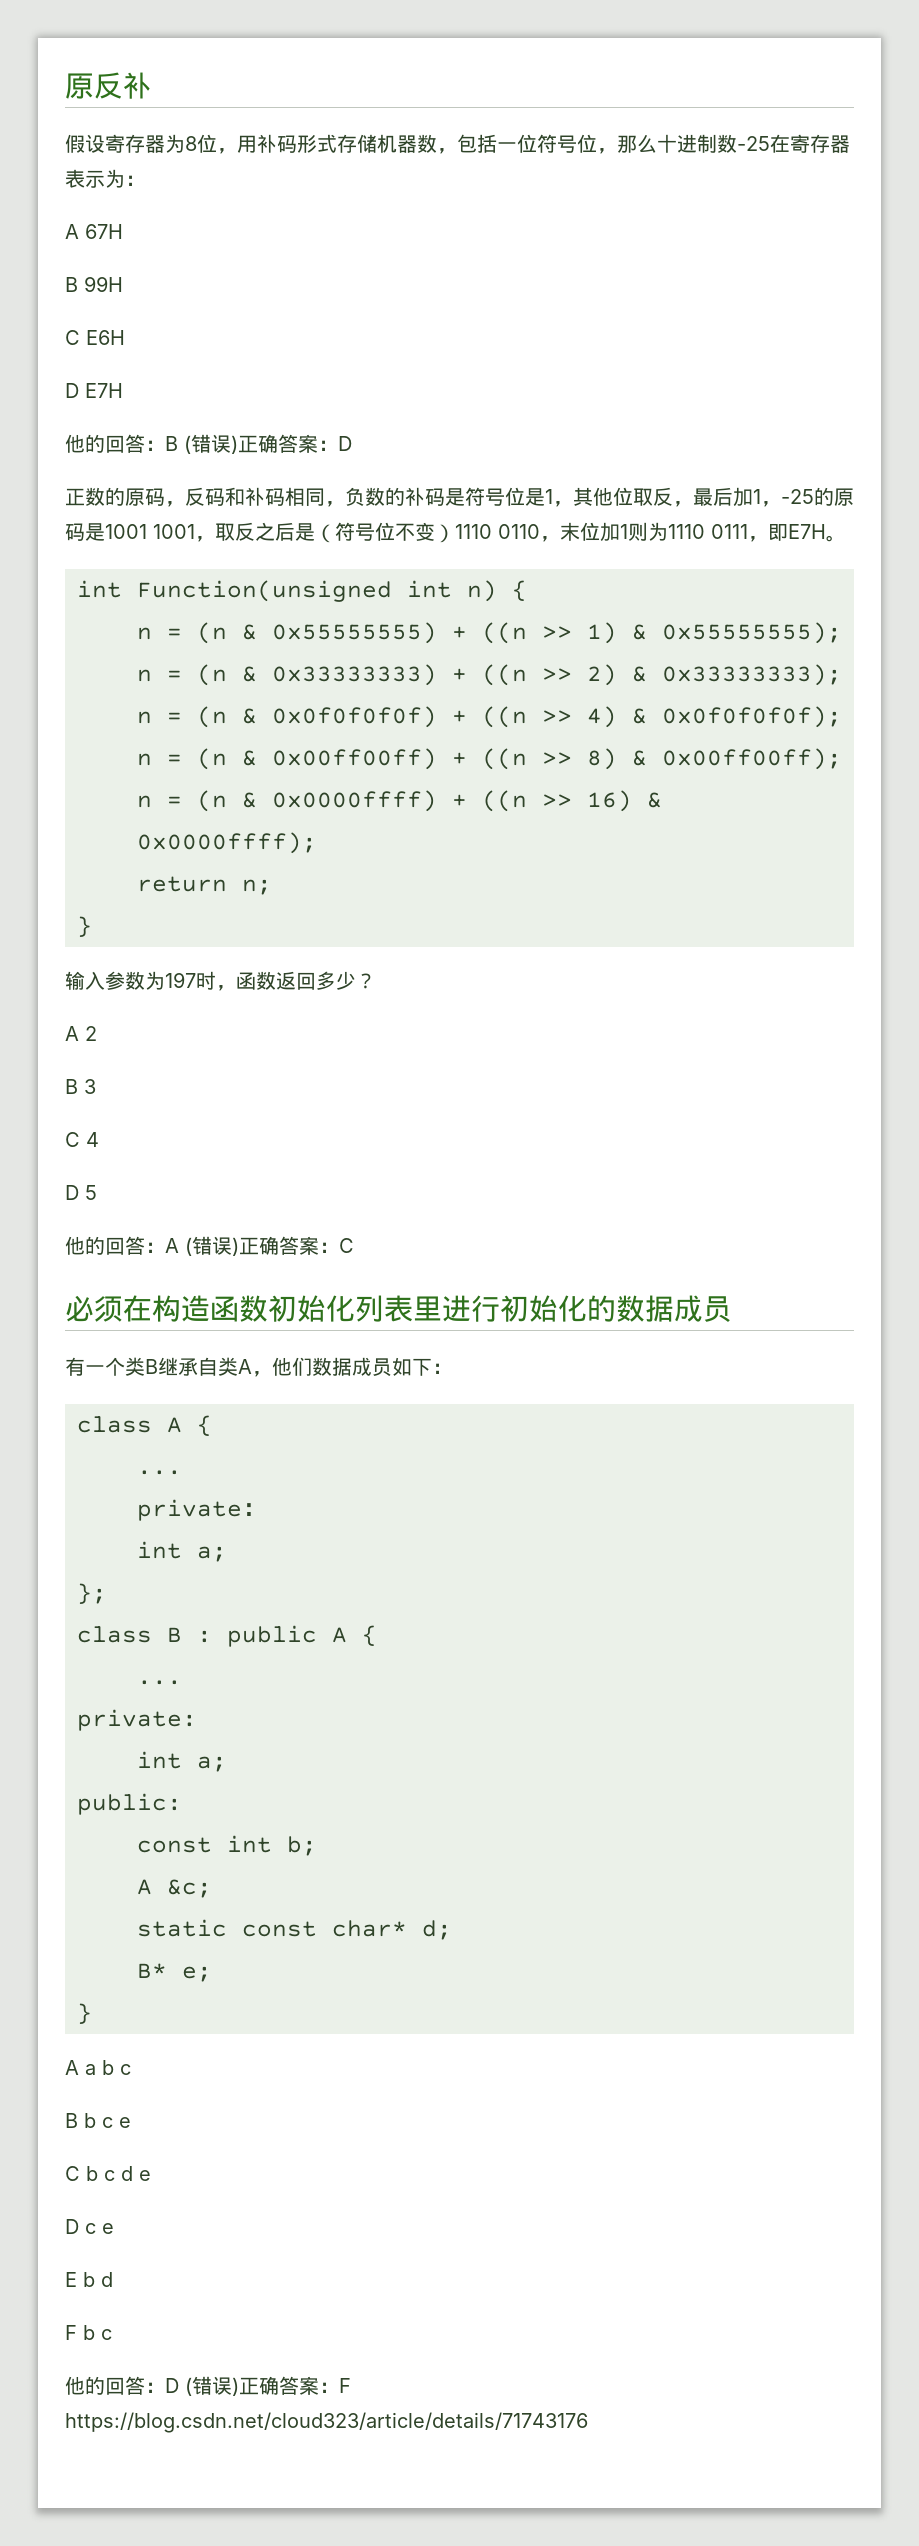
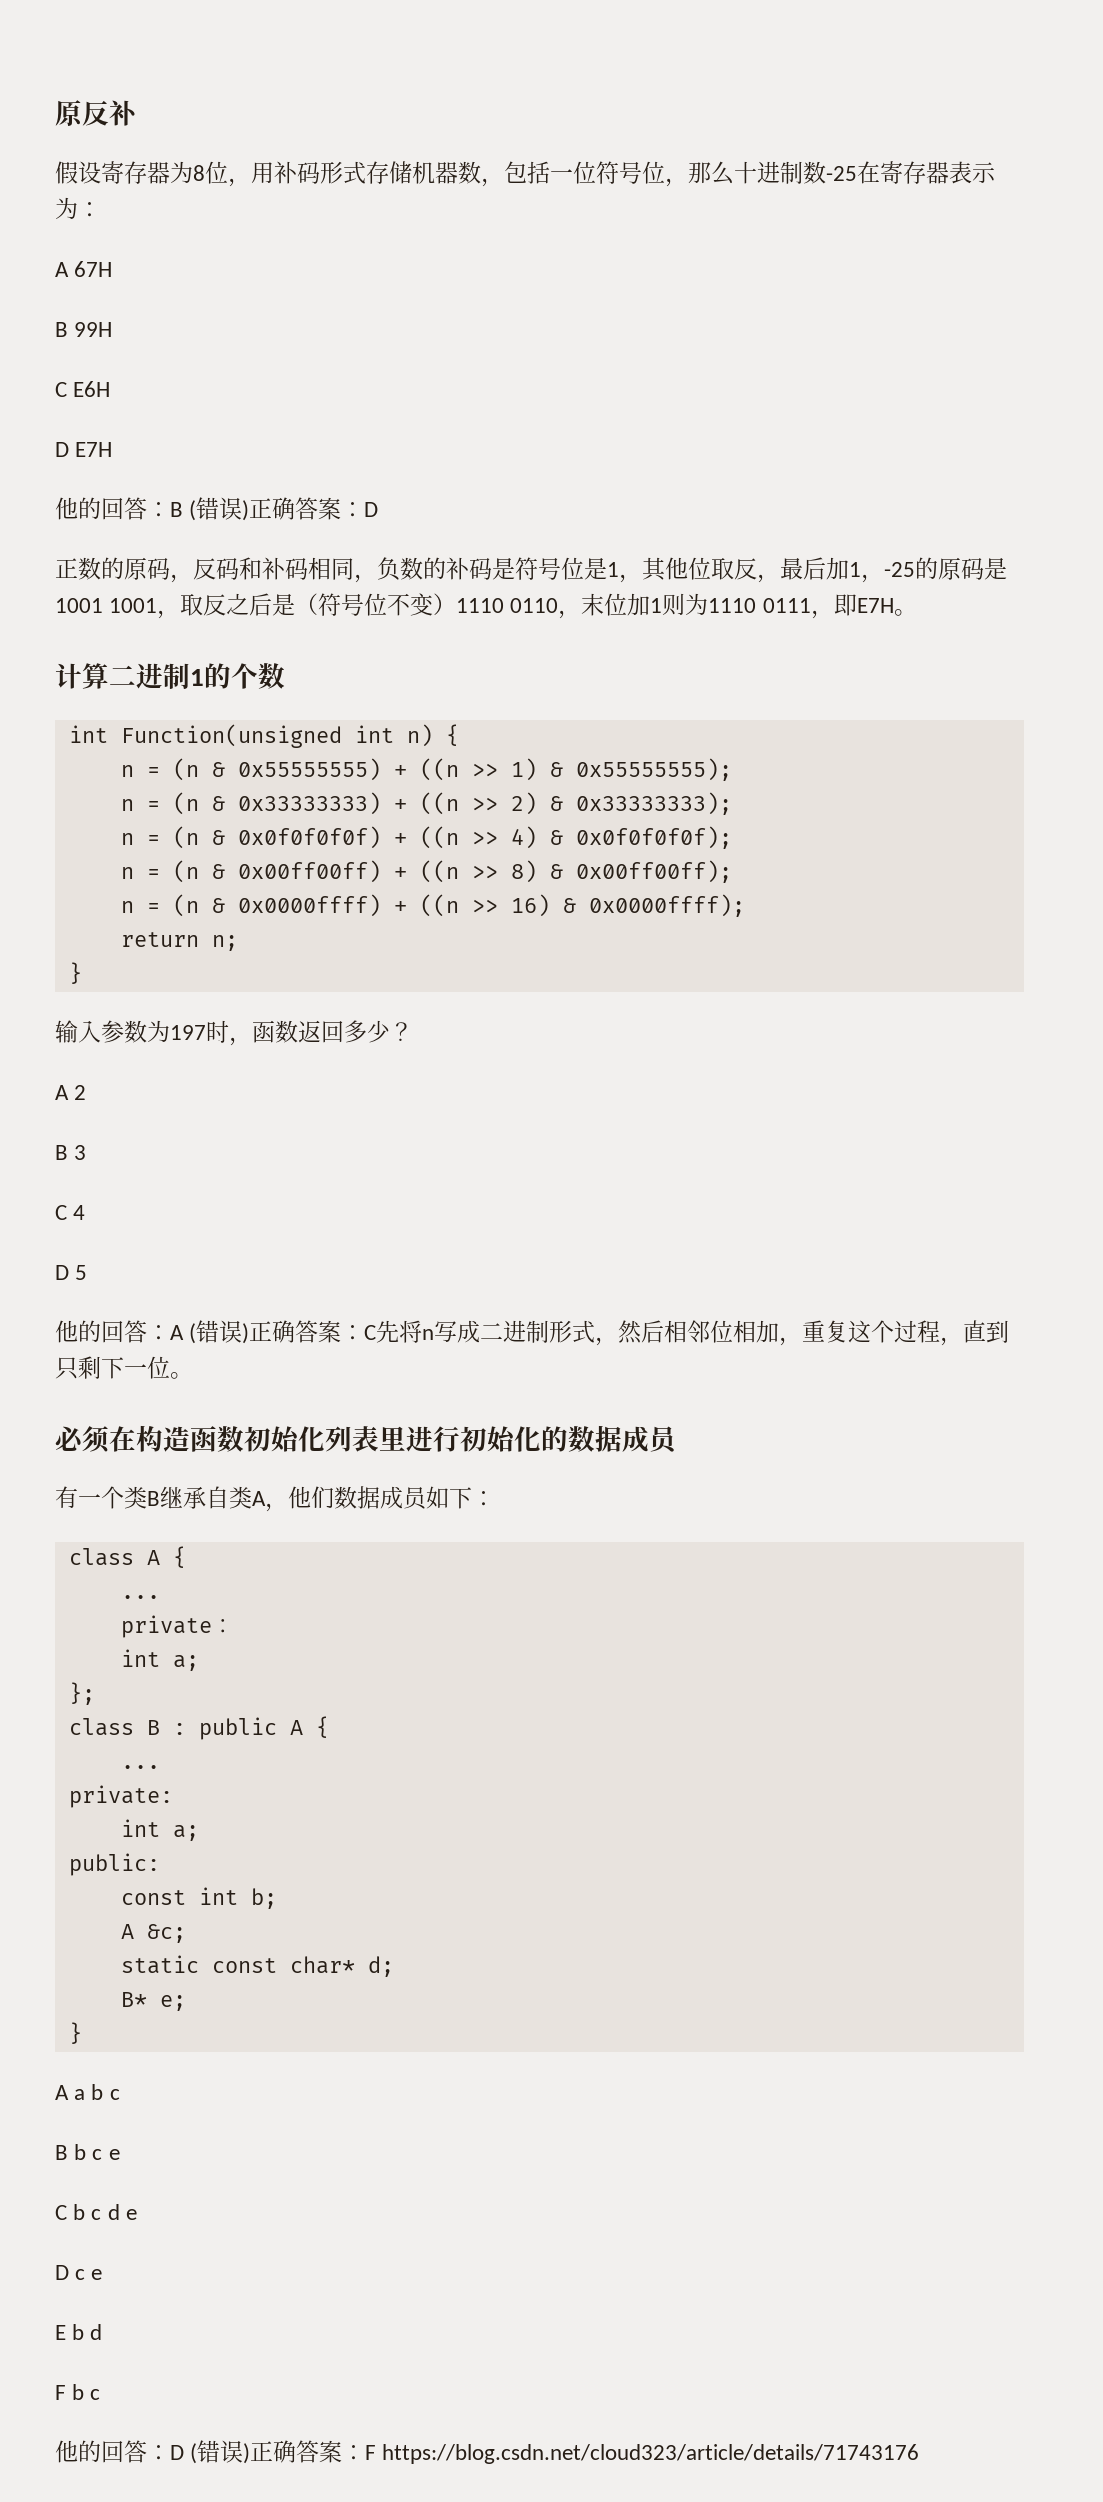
+ 计算二进制1的个数
- 他的回答：A (错误)正确答案：C
+ 他的回答：A (错误)正确答案：C先将n写成二进制形式，然后相邻位相加，重复这个过程，直到只剩下一位。

